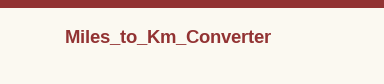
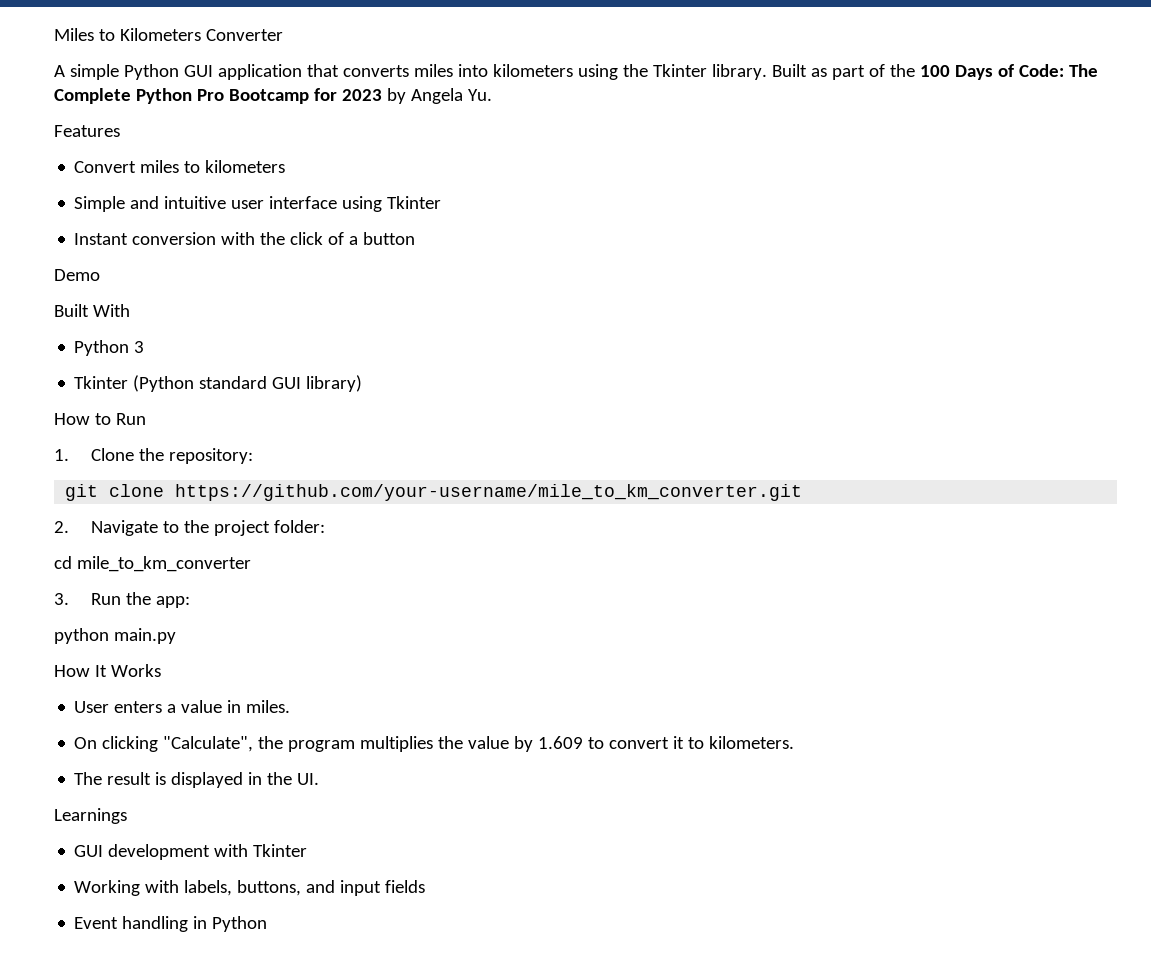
- Miles_to_Km_Converter
+ Miles to Kilometers Converter
+ A simple Python GUI application that converts miles into kilometers using the Tkinter library. Built as part of the 100 Days of Code: The Complete Python Pro Bootcamp for 2023 by Angela Yu.
+ Features
+ Convert miles to kilometers
+ Simple and intuitive user interface using Tkinter
+ Instant conversion with the click of a button
+ Demo
+ Built With
+ Python 3
+ Tkinter (Python standard GUI library)
+ How to Run
+ 1. Clone the repository:
+ git clone https://github.com/your-username/mile_to_km_converter.git
+ 2. Navigate to the project folder:
+ cd mile_to_km_converter
+ 3. Run the app:
+ python main.py
+ How It Works
+ User enters a value in miles.
+ On clicking "Calculate", the program multiplies the value by 1.609 to convert it to kilometers.
+ The result is displayed in the UI.
+ Learnings
+ GUI development with Tkinter
+ Working with labels, buttons, and input fields
+ Event handling in Python

